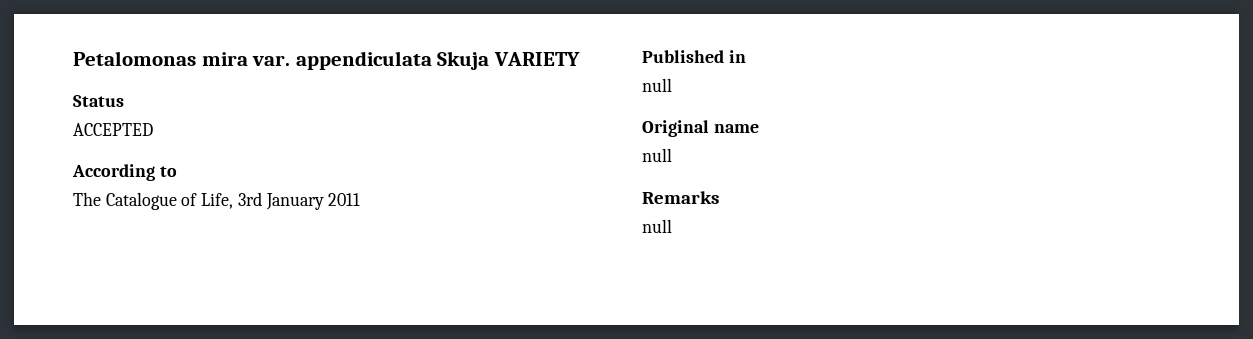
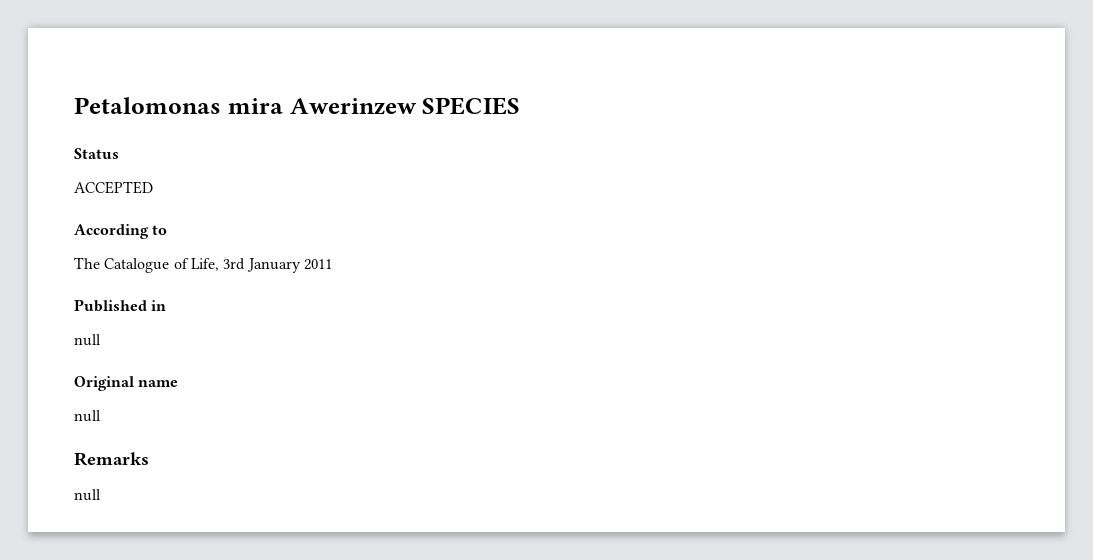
- Petalomonas mira var. appendiculata Skuja VARIETY
+ Petalomonas mira Awerinzew SPECIES

